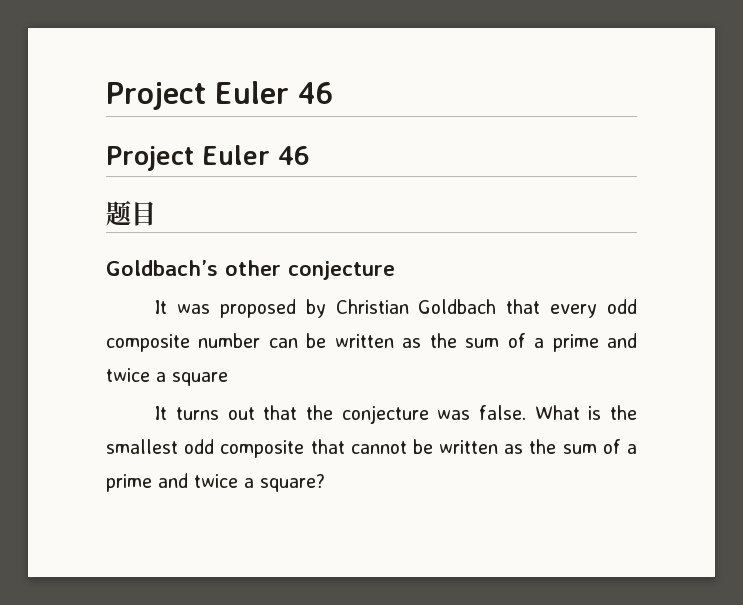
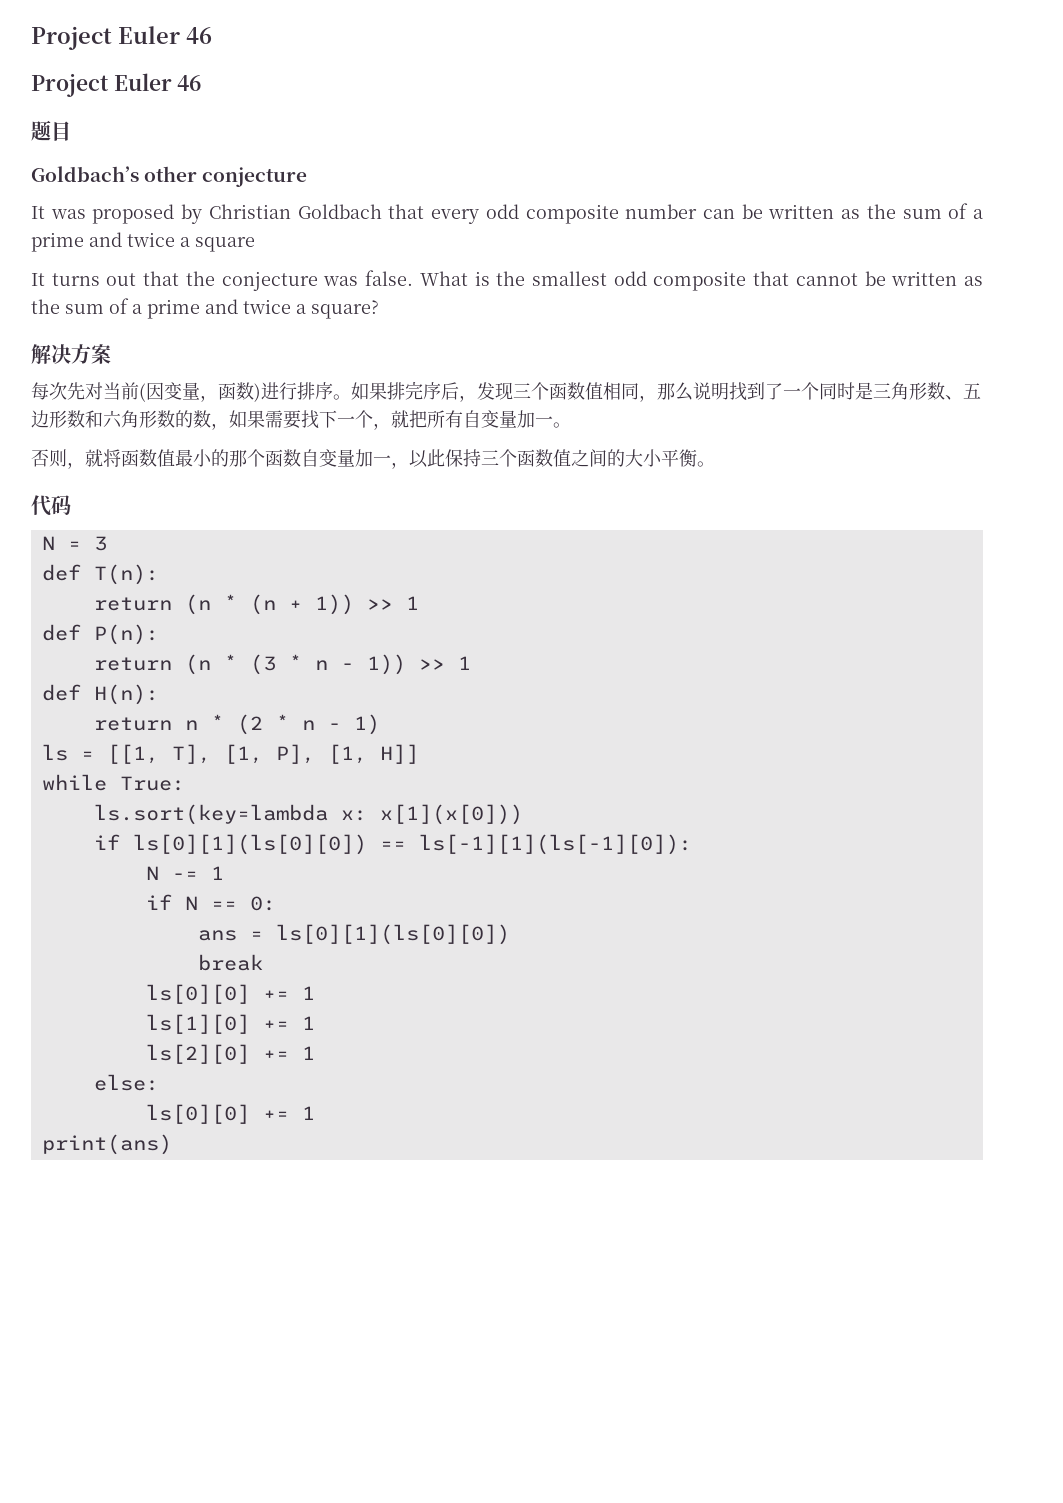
+ 解决方案
+ 每次先对当前(因变量，函数)进行排序。如果排完序后，发现三个函数值相同，那么说明找到了一个同时是三角形数、五边形数和六角形数的数，如果需要找下一个，就把所有自变量加一。
+ 否则，就将函数值最小的那个函数自变量加一，以此保持三个函数值之间的大小平衡。
+ 代码
+ N = 3
+ def T(n):
+ return (n * (n + 1)) >> 1
+ def P(n):
+ return (n * (3 * n - 1)) >> 1
+ def H(n):
+ return n * (2 * n - 1)
+ ls = [[1, T], [1, P], [1, H]]
+ while True:
+ ls.sort(key=lambda x: x[1](x[0]))
+ if ls[0][1](ls[0][0]) == ls[-1][1](ls[-1][0]):
+ N -= 1
+ if N == 0:
+ ans = ls[0][1](ls[0][0])
+ break
+ ls[0][0] += 1
+ ls[1][0] += 1
+ ls[2][0] += 1
+ else:
+ ls[0][0] += 1
+ print(ans)

